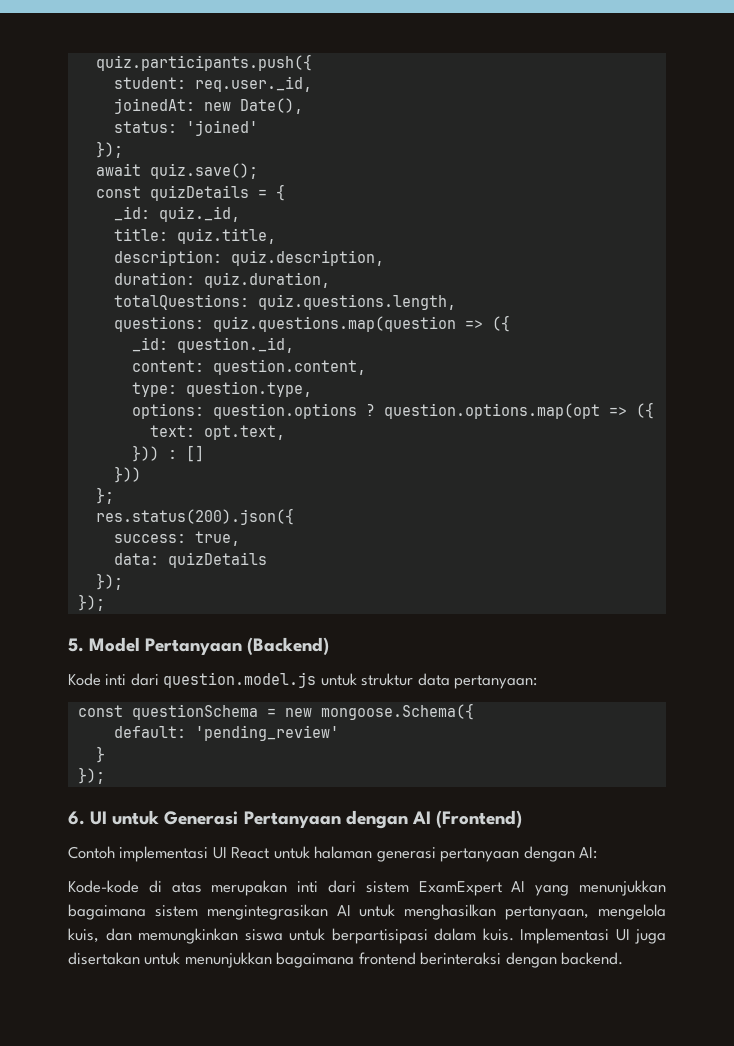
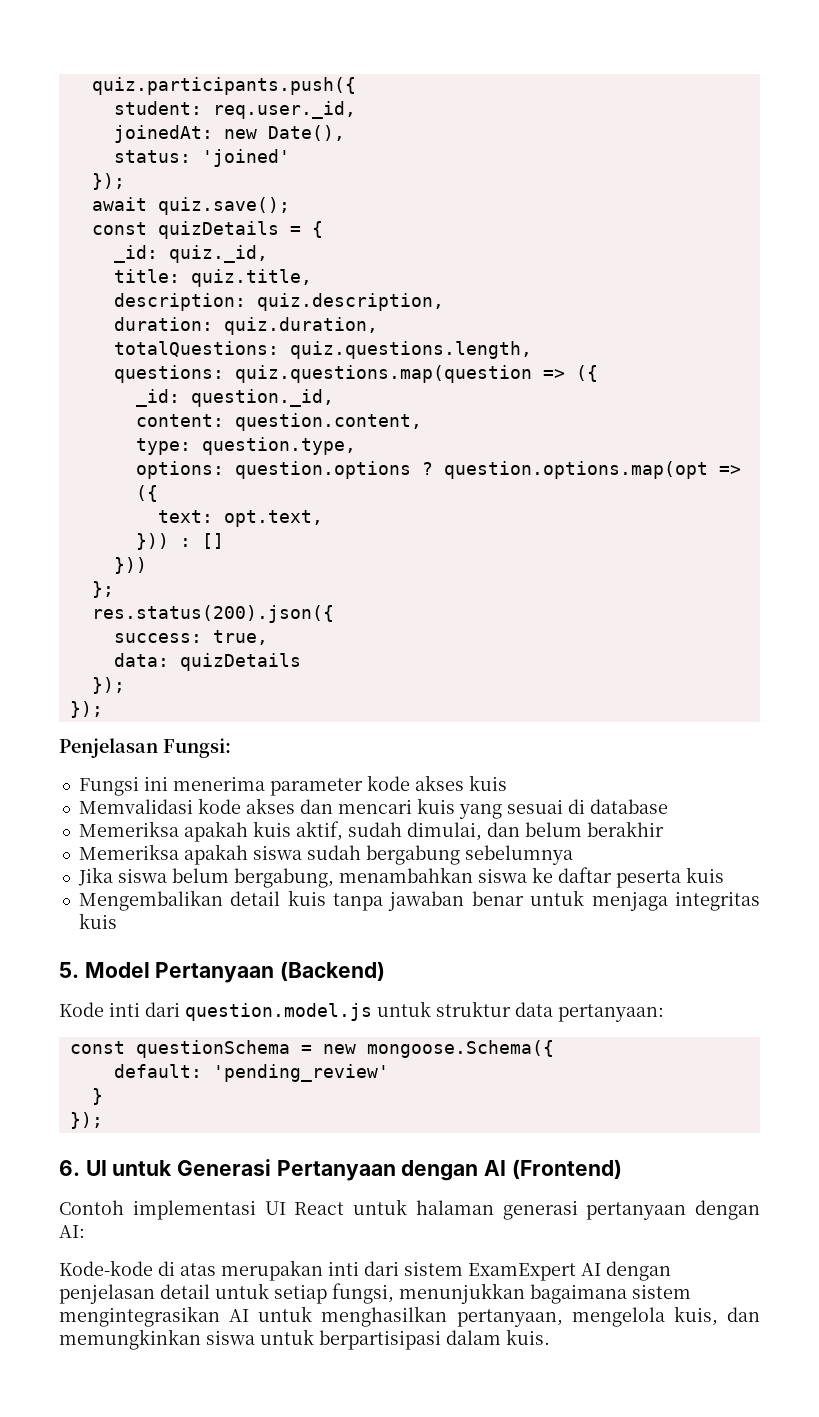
+ Penjelasan Fungsi:
+ Fungsi ini menerima parameter kode akses kuis
+ Memvalidasi kode akses dan mencari kuis yang sesuai di database
+ Memeriksa apakah kuis aktif, sudah dimulai, dan belum berakhir
+ Memeriksa apakah siswa sudah bergabung sebelumnya
+ Jika siswa belum bergabung, menambahkan siswa ke daftar peserta kuis
+ Mengembalikan detail kuis tanpa jawaban benar untuk menjaga integritas kuis
- Kode-kode di atas merupakan inti dari sistem ExamExpert AI yang menunjukkan bagaimana sistem mengintegrasikan AI untuk menghasilkan pertanyaan, mengelola kuis, dan memungkinkan siswa untuk berpartisipasi dalam kuis. Implementasi UI juga disertakan untuk menunjukkan bagaimana frontend berinteraksi dengan backend.
+ Kode-kode di atas merupakan inti dari sistem ExamExpert AI dengan penjelasan detail untuk setiap fungsi, menunjukkan bagaimana sistem mengintegrasikan AI untuk menghasilkan pertanyaan, mengelola kuis, dan memungkinkan siswa untuk berpartisipasi dalam kuis.

